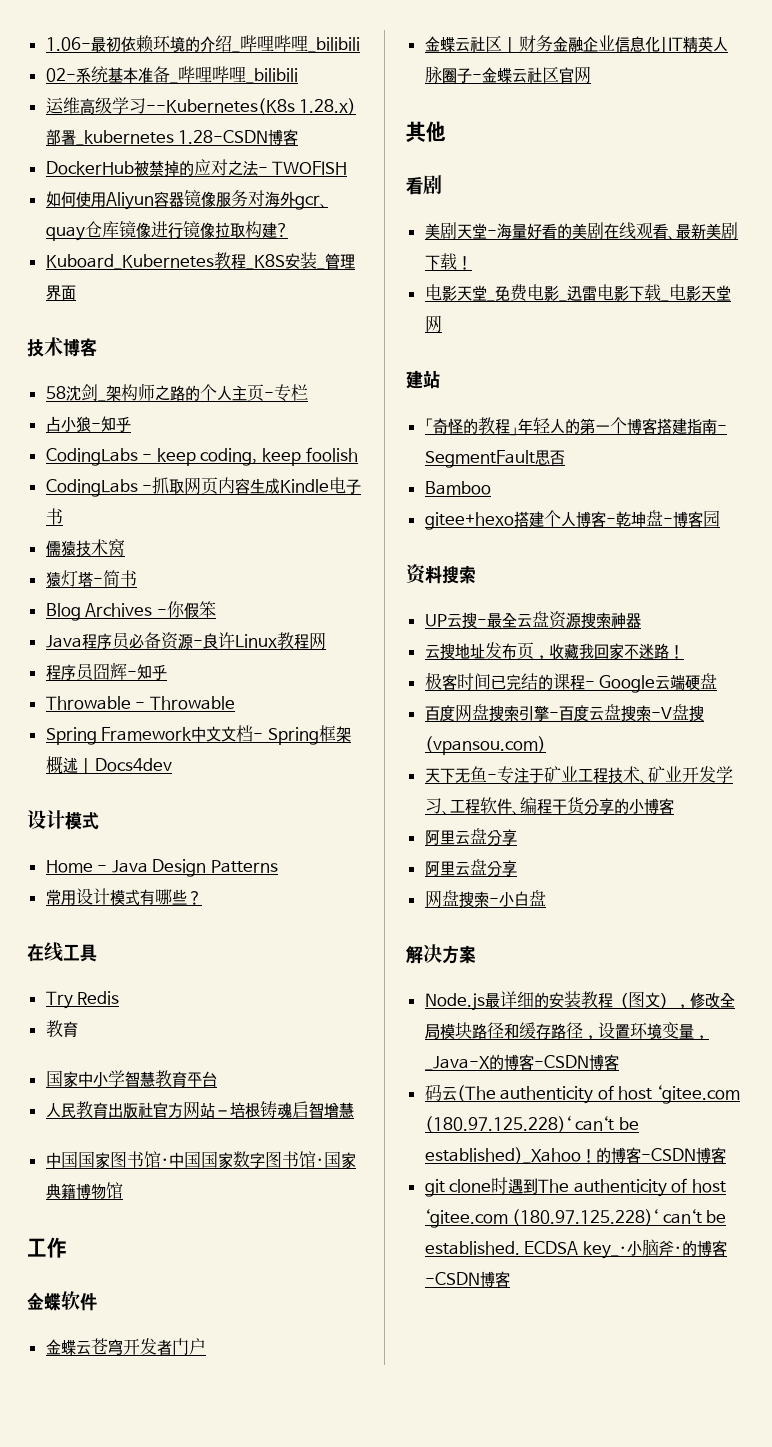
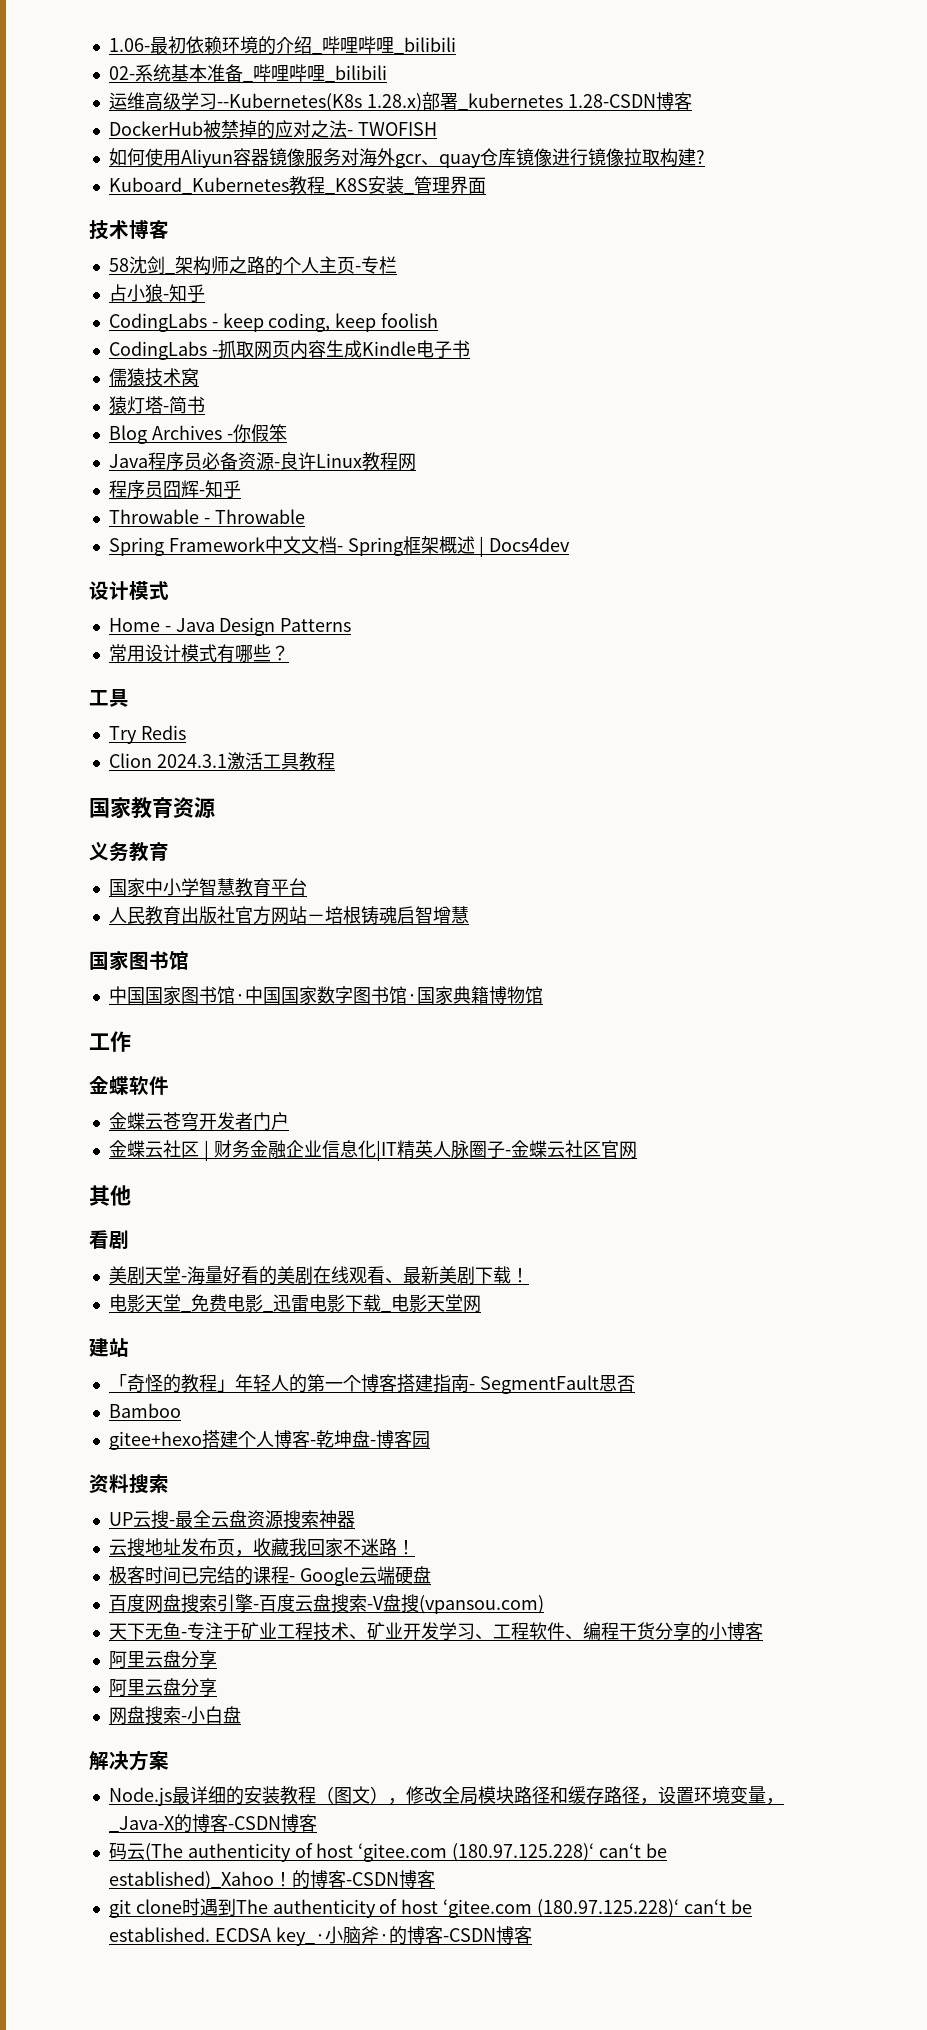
  常用设计模式有哪些？
- 在线工具
+ 工具
  Try Redis
- 教育
+ Clion 2024.3.1激活工具教程
+ 国家教育资源
+ 义务教育
  人民教育出版社官方网站－培根铸魂启智增慧
+ 国家图书馆

